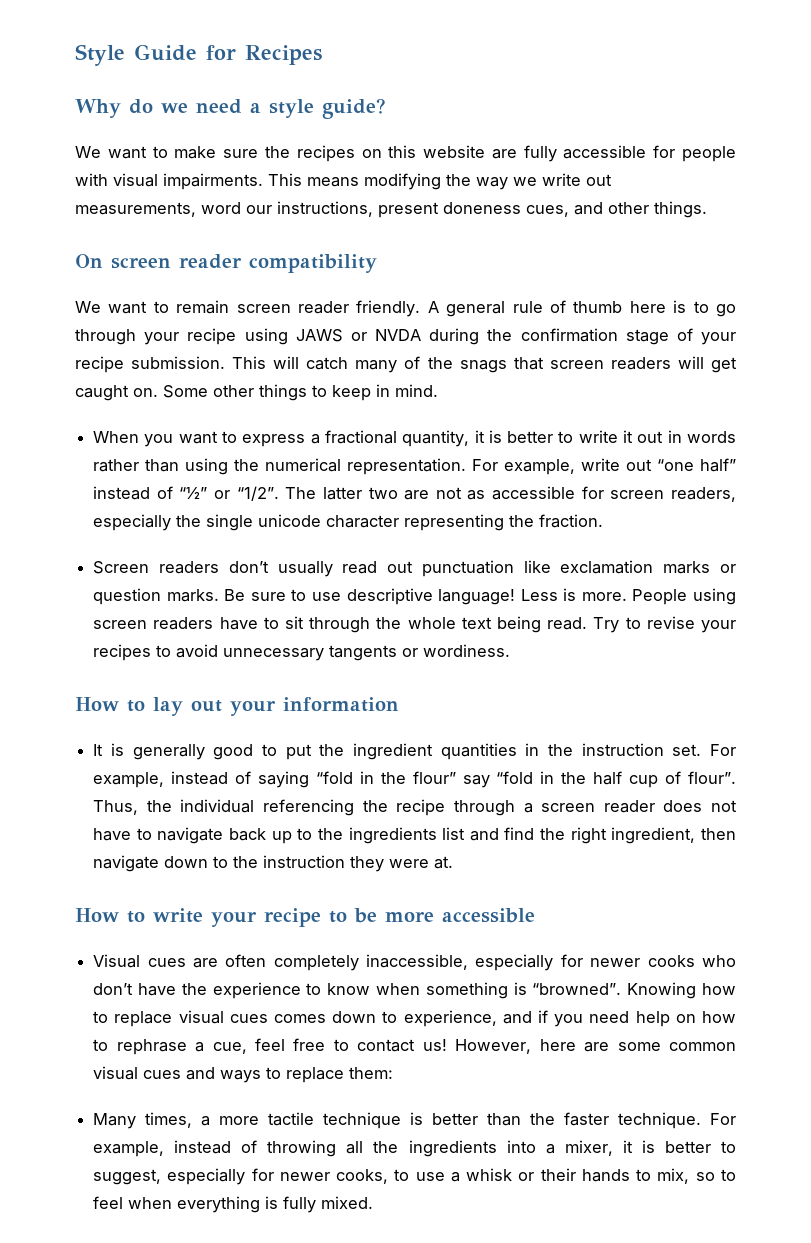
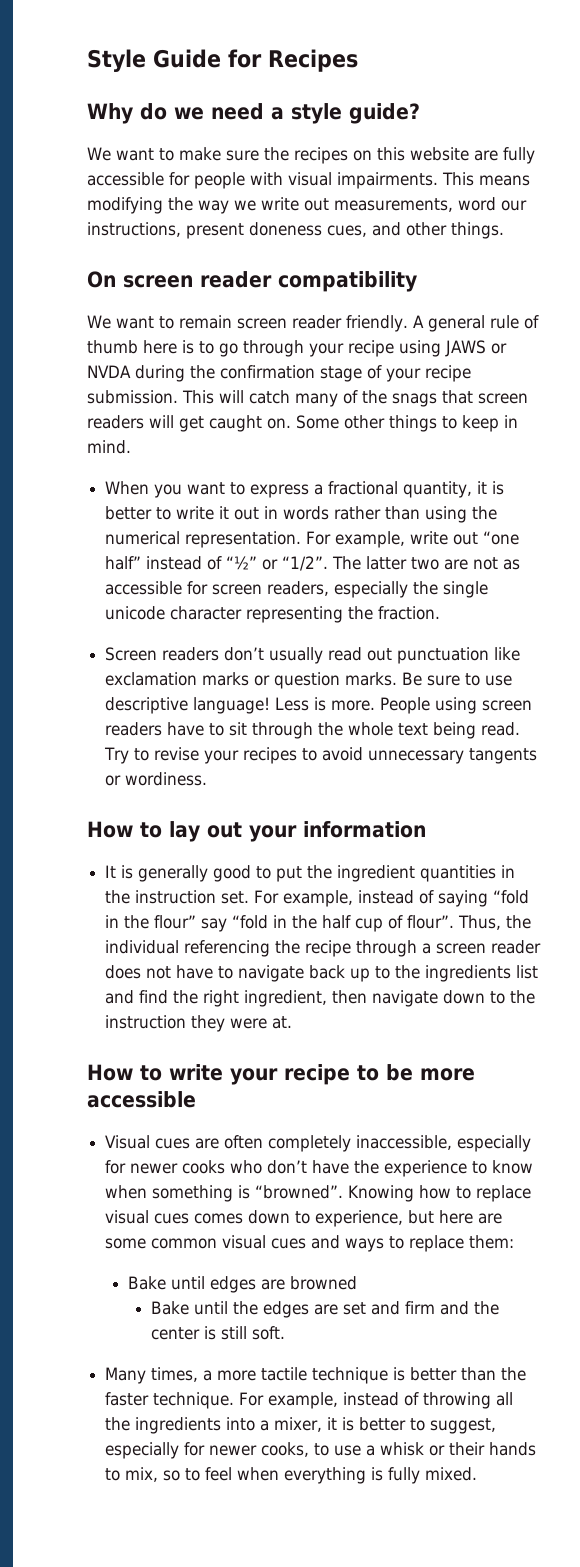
- Knowing how to replace visual cues comes down to experience, and if you need help on how to rephrase a cue, feel free to contact us! However, here are some common visual cues and ways to replace them:
+ Knowing how to replace visual cues comes down to experience, but here are some common visual cues and ways to replace them:
+ Bake until edges are browned
+ Bake until the edges are set and firm and the center is still soft.

